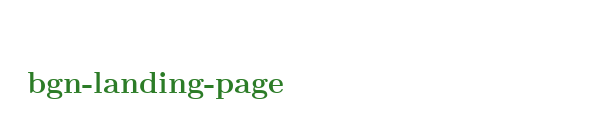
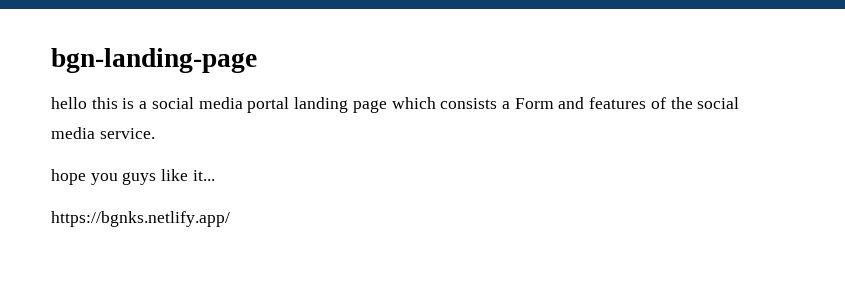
+ hello this is a social media portal landing page which consists a Form and features of the social media service.
+ hope you guys like it...
+ https://bgnks.netlify.app/

